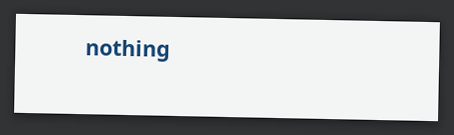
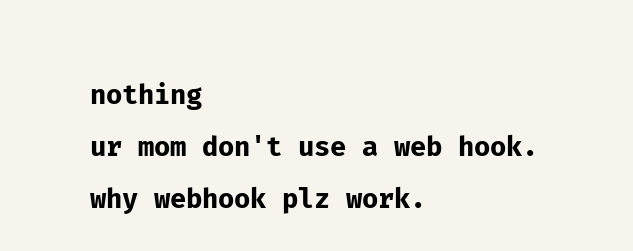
+ ur mom don't use a web hook.
+ why webhook plz work.

